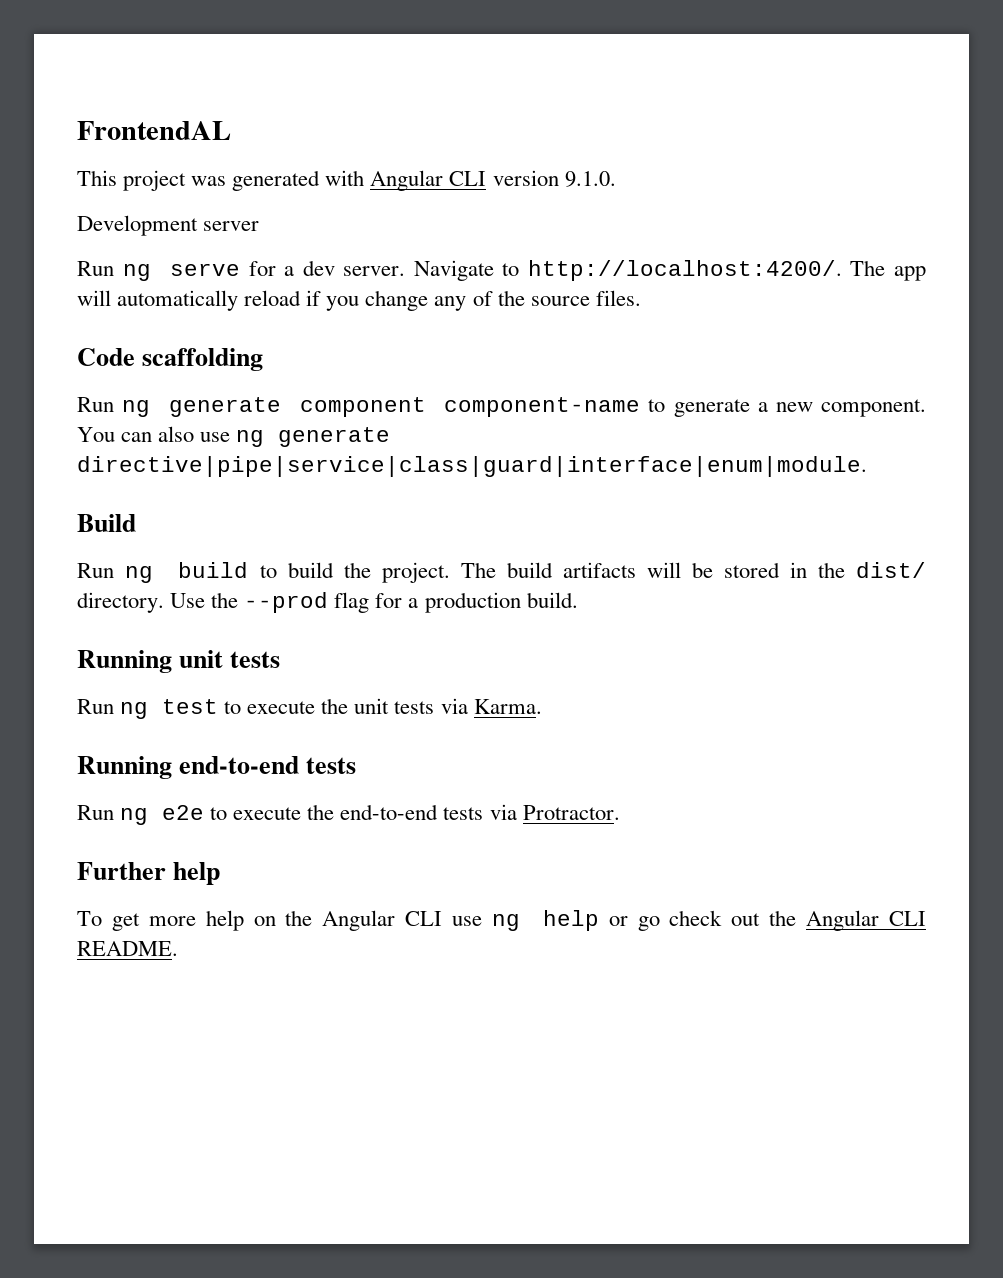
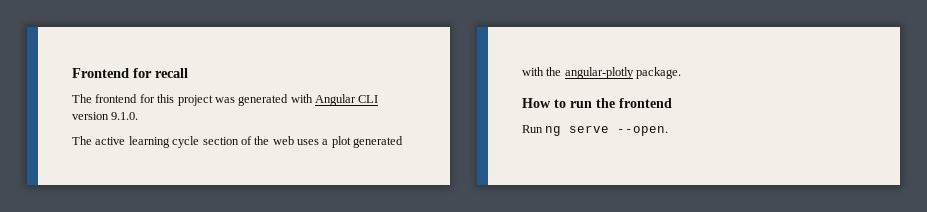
- FrontendAL
- This project was generated with Angular CLI version 9.1.0.
+ Frontend for recall
+ The frontend for this project was generated with Angular CLI version 9.1.0.
- Development server
- Run ng serve for a dev server. Navigate to http://localhost:4200/. The app will automatically reload if you change any of the source files.
- Code scaffolding
- Run ng generate component component-name to generate a new component. You can also use ng generate directive|pipe|service|class|guard|interface|enum|module.
- Build
- Run ng build to build the project. The build artifacts will be stored in the dist/ directory. Use the --prod flag for a production build.
- Running unit tests
- Run ng test to execute the unit tests via Karma.
- Running end-to-end tests
- Run ng e2e to execute the end-to-end tests via Protractor.
- Further help
- To get more help on the Angular CLI use ng help or go check out the Angular CLI README.
+ The active learning cycle section of the web uses a plot generated with the angular-plotly package.
+ How to run the frontend
+ Run ng serve --open.

